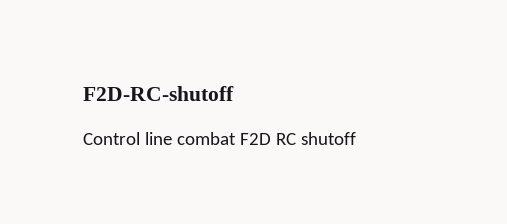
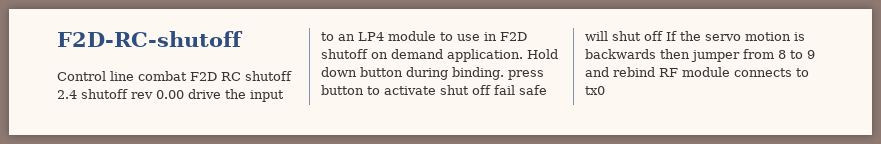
- Control line combat F2D RC shutoff
+ Control line combat F2D RC shutoff 2.4 shutoff rev 0.00 drive the input to an LP4 module to use in F2D shutoff on demand application. Hold down button during binding. press button to activate shut off fail safe will shut off If the servo motion is backwards then jumper from 8 to 9 and rebind RF module connects to tx0

